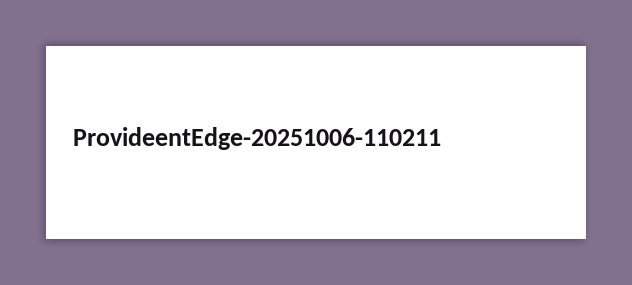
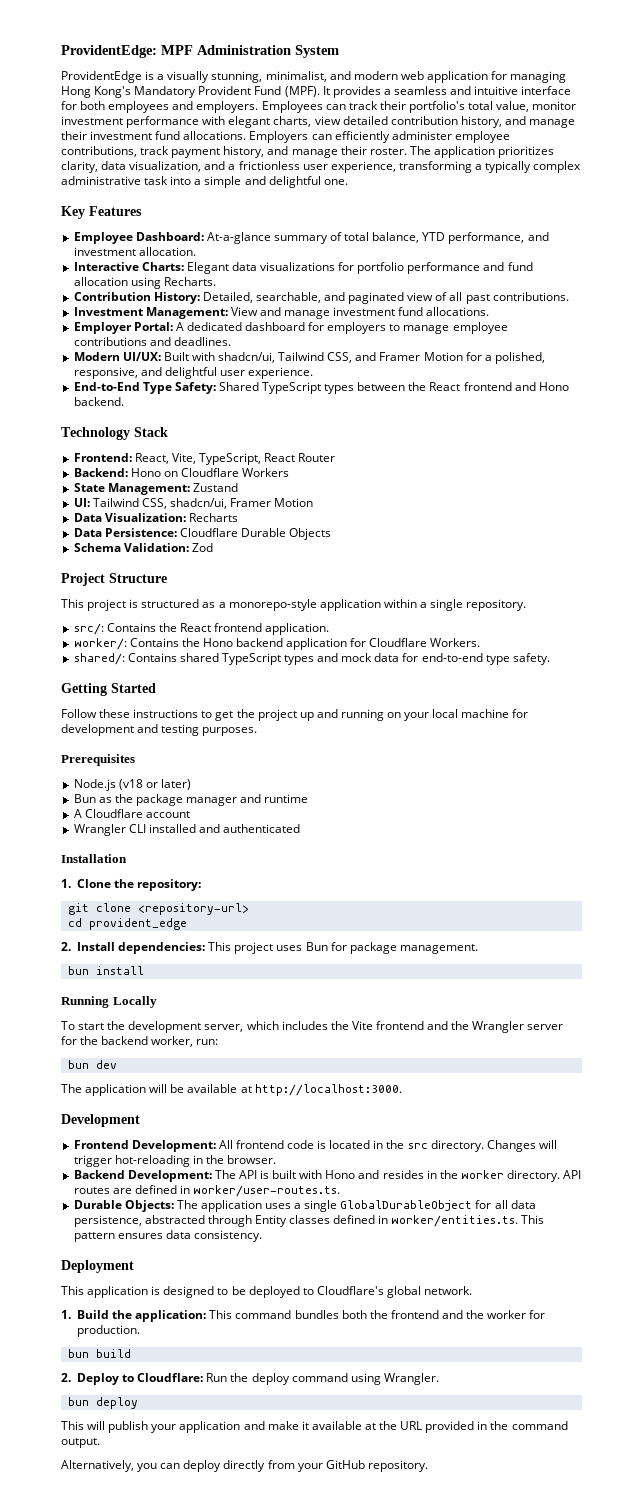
- ProvideentEdge-20251006-110211
+ ProvidentEdge: MPF Administration System
+ ProvidentEdge is a visually stunning, minimalist, and modern web application for managing Hong Kong's Mandatory Provident Fund (MPF). It provides a seamless and intuitive interface for both employees and employers. Employees can track their portfolio's total value, monitor investment performance with elegant charts, view detailed contribution history, and manage their investment fund allocations. Employers can efficiently administer employee contributions, track payment history, and manage their roster. The application prioritizes clarity, data visualization, and a frictionless user experience, transforming a typically complex administrative task into a simple and delightful one.
+ Key Features
+ Employee Dashboard: At-a-glance summary of total balance, YTD performance, and investment allocation.
+ Interactive Charts: Elegant data visualizations for portfolio performance and fund allocation using Recharts.
+ Contribution History: Detailed, searchable, and paginated view of all past contributions.
+ Investment Management: View and manage investment fund allocations.
+ Employer Portal: A dedicated dashboard for employers to manage employee contributions and deadlines.
+ Modern UI/UX: Built with shadcn/ui, Tailwind CSS, and Framer Motion for a polished, responsive, and delightful user experience.
+ End-to-End Type Safety: Shared TypeScript types between the React frontend and Hono backend.
+ Technology Stack
+ Frontend: React, Vite, TypeScript, React Router
+ Backend: Hono on Cloudflare Workers
+ State Management: Zustand
+ UI: Tailwind CSS, shadcn/ui, Framer Motion
+ Data Visualization: Recharts
+ Data Persistence: Cloudflare Durable Objects
+ Schema Validation: Zod
+ Project Structure
+ This project is structured as a monorepo-style application within a single repository.
+ src/: Contains the React frontend application.
+ worker/: Contains the Hono backend application for Cloudflare Workers.
+ shared/: Contains shared TypeScript types and mock data for end-to-end type safety.
+ Getting Started
+ Follow these instructions to get the project up and running on your local machine for development and testing purposes.
+ Prerequisites
+ Node.js (v18 or later)
+ Bun as the package manager and runtime
+ A Cloudflare account
+ Wrangler CLI installed and authenticated
+ Installation
+ 1. Clone the repository:
+ git clone <repository-url>
+ cd provident_edge
+ 2. Install dependencies: This project uses Bun for package management.
+ bun install
+ Running Locally
+ To start the development server, which includes the Vite frontend and the Wrangler server for the backend worker, run:
+ bun dev
+ The application will be available at http://localhost:3000.
+ Development
+ Frontend Development: All frontend code is located in the src directory. Changes will trigger hot-reloading in the browser.
+ Backend Development: The API is built with Hono and resides in the worker directory. API routes are defined in worker/user-routes.ts.
+ Durable Objects: The application uses a single GlobalDurableObject for all data persistence, abstracted through Entity classes defined in worker/entities.ts. This pattern ensures data consistency.
+ Deployment
+ This application is designed to be deployed to Cloudflare's global network.
+ 1. Build the application: This command bundles both the frontend and the worker for production.
+ bun build
+ 2. Deploy to Cloudflare: Run the deploy command using Wrangler.
+ bun deploy
+ This will publish your application and make it available at the URL provided in the command output.
+ Alternatively, you can deploy directly from your GitHub repository.

